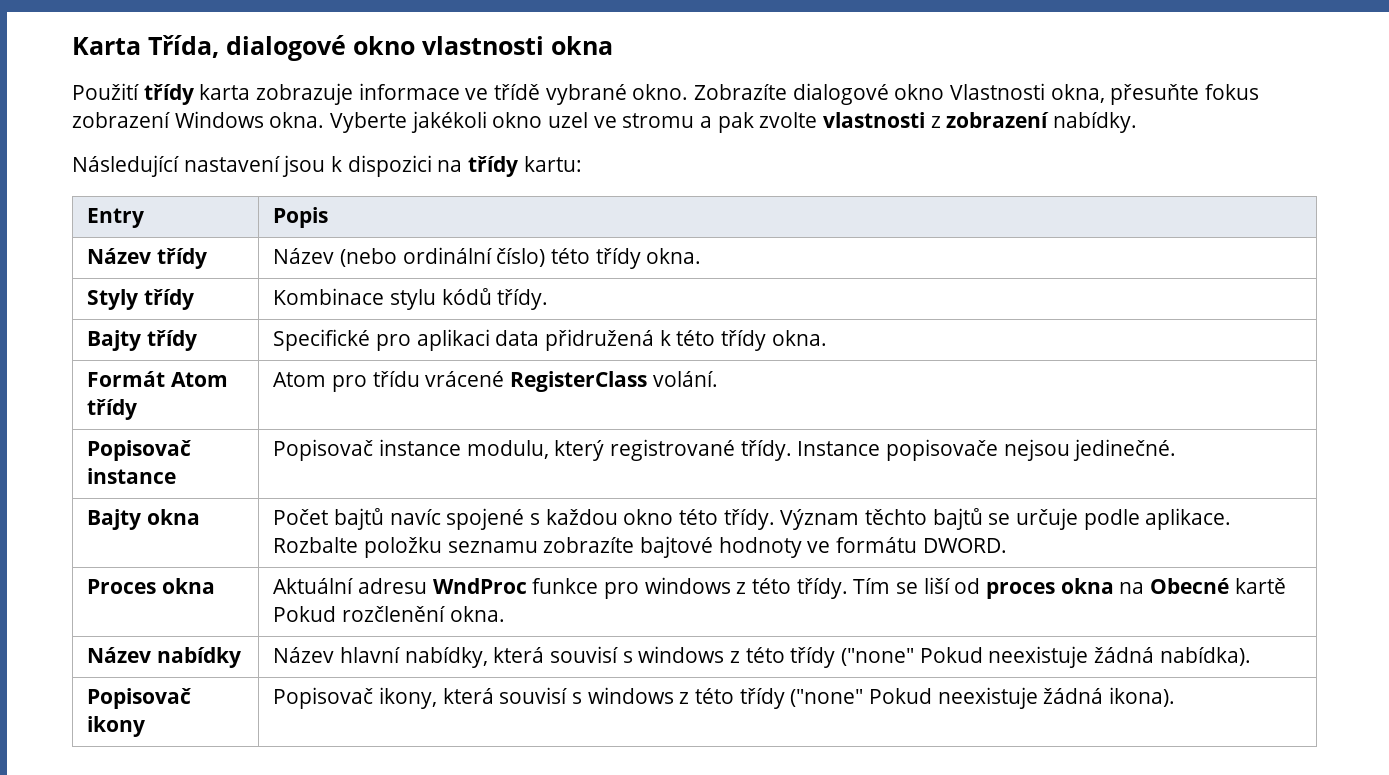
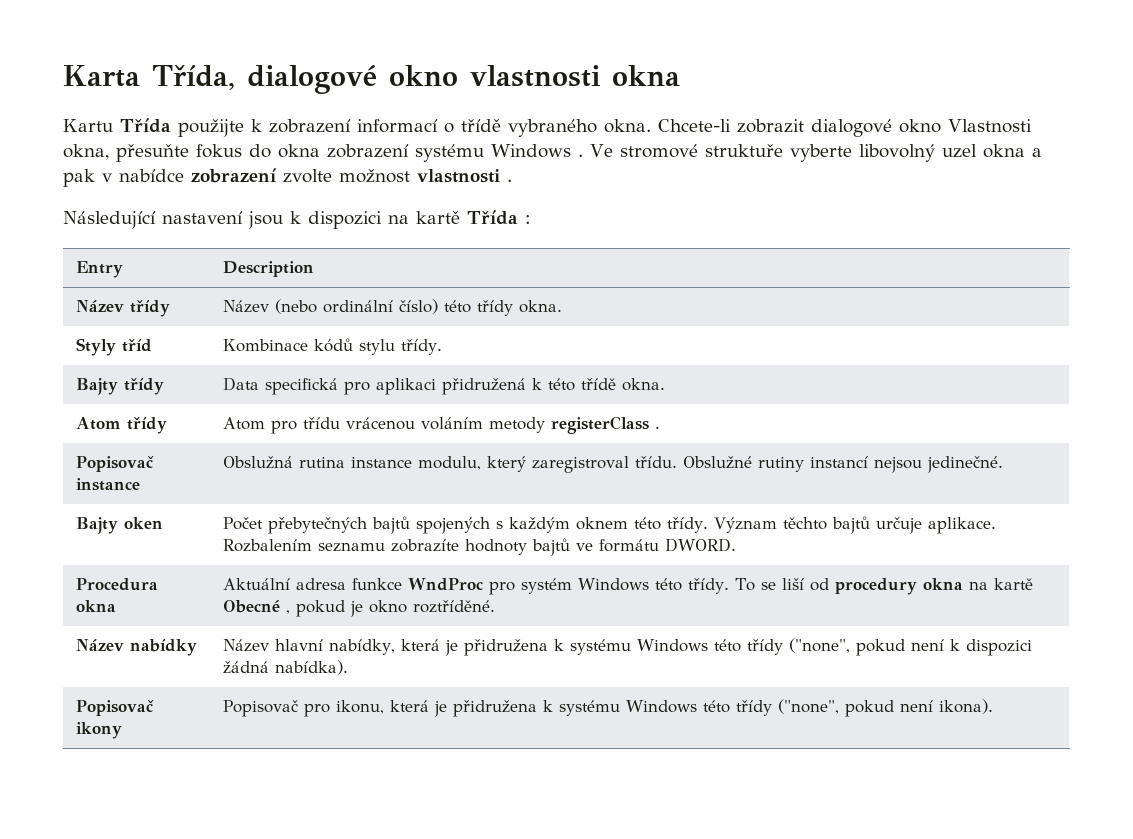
- Použití třídy karta zobrazuje informace ve třídě vybrané okno. Zobrazíte dialogové okno Vlastnosti okna, přesuňte fokus zobrazení Windows okna. Vyberte jakékoli okno uzel ve stromu a pak zvolte vlastnosti z zobrazení nabídky.
+ Kartu Třída použijte k zobrazení informací o třídě vybraného okna. Chcete-li zobrazit dialogové okno Vlastnosti okna, přesuňte fokus do okna zobrazení systému Windows . Ve stromové struktuře vyberte libovolný uzel okna a pak v nabídce zobrazení zvolte možnost vlastnosti .
- Následující nastavení jsou k dispozici na třídy kartu:
+ Následující nastavení jsou k dispozici na kartě Třída :
- Entry | Popis
+ Entry | Description
- Styly třídy | Kombinace stylu kódů třídy.
+ Styly tříd | Kombinace kódů stylu třídy.
- Bajty třídy | Specifické pro aplikaci data přidružená k této třídy okna.
- Formát Atom třídy | Atom pro třídu vrácené RegisterClass volání.
+ Bajty třídy | Data specifická pro aplikaci přidružená k této třídě okna.
+ Atom třídy | Atom pro třídu vrácenou voláním metody registerClass .
- Popisovač instance | Popisovač instance modulu, který registrované třídy. Instance popisovače nejsou jedinečné.
+ Popisovač instance | Obslužná rutina instance modulu, který zaregistroval třídu. Obslužné rutiny instancí nejsou jedinečné.
- Bajty okna | Počet bajtů navíc spojené s každou okno této třídy. Význam těchto bajtů se určuje podle aplikace. Rozbalte položku seznamu zobrazíte bajtové hodnoty ve formátu DWORD.
+ Bajty oken | Počet přebytečných bajtů spojených s každým oknem této třídy. Význam těchto bajtů určuje aplikace. Rozbalením seznamu zobrazíte hodnoty bajtů ve formátu DWORD.
- Proces okna | Aktuální adresu WndProc funkce pro windows z této třídy. Tím se liší od proces okna na Obecné kartě Pokud rozčlenění okna.
+ Procedura okna | Aktuální adresa funkce WndProc pro systém Windows této třídy. To se liší od procedury okna na kartě Obecné , pokud je okno roztříděné.
- Název nabídky | Název hlavní nabídky, která souvisí s windows z této třídy ("none" Pokud neexistuje žádná nabídka).
+ Název nabídky | Název hlavní nabídky, která je přidružena k systému Windows této třídy ("none", pokud není k dispozici žádná nabídka).
- Popisovač ikony | Popisovač ikony, která souvisí s windows z této třídy ("none" Pokud neexistuje žádná ikona).
+ Popisovač ikony | Popisovač pro ikonu, která je přidružena k systému Windows této třídy ("none", pokud není ikona).

